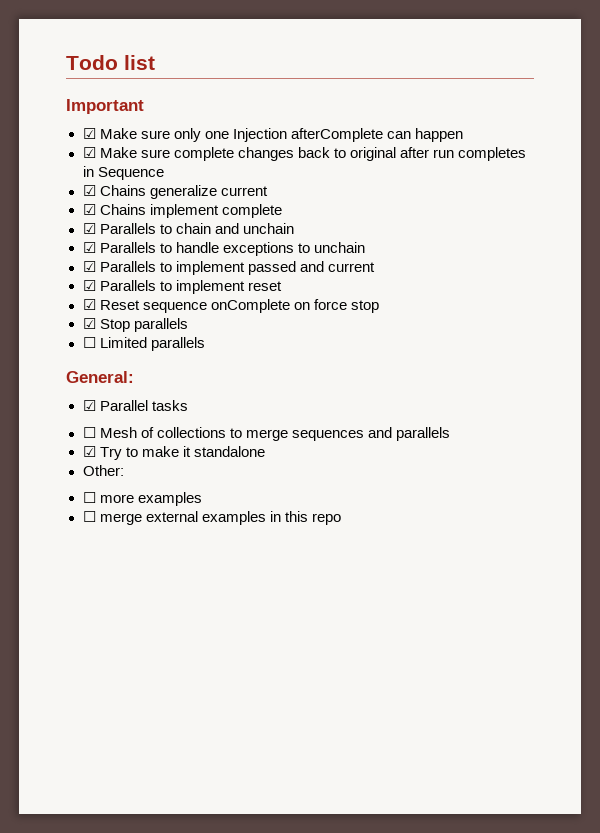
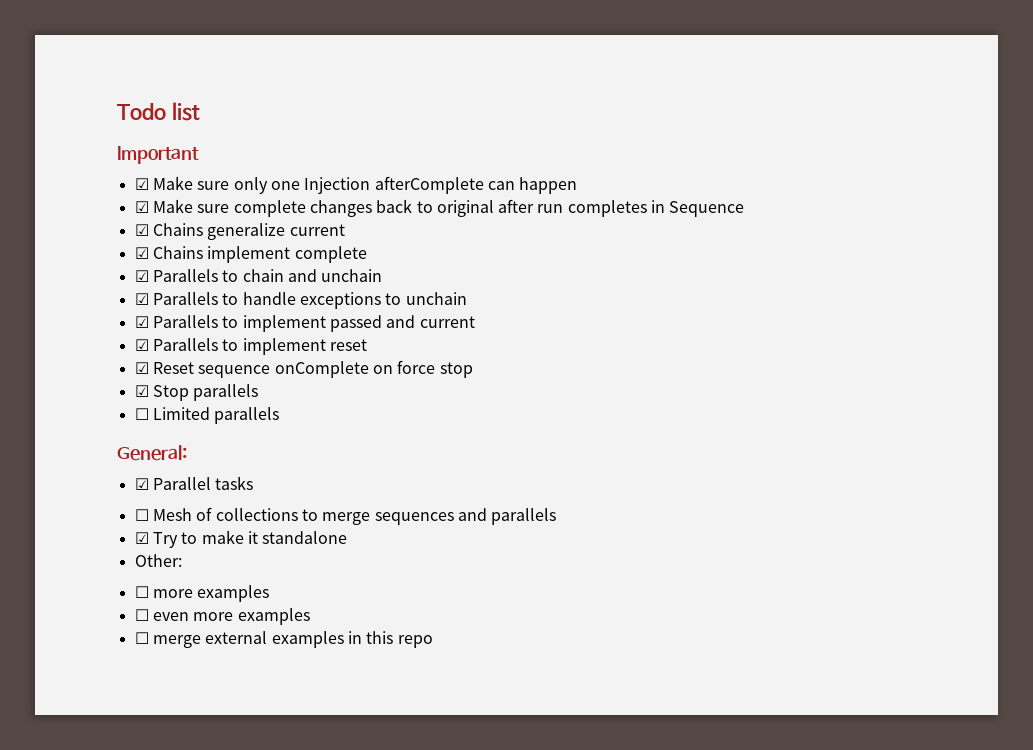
+ ☐ even more examples

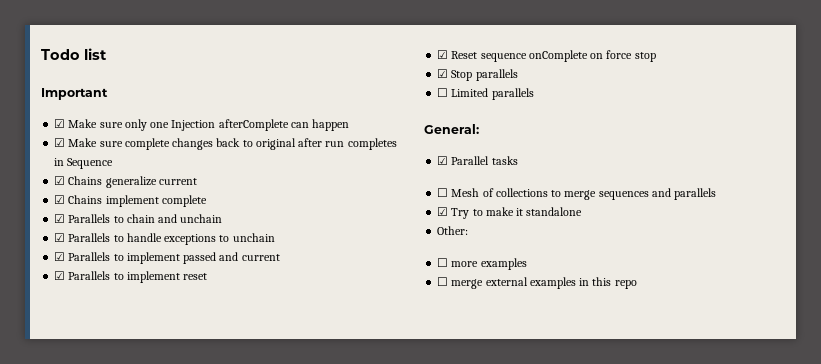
- ☐ even more examples

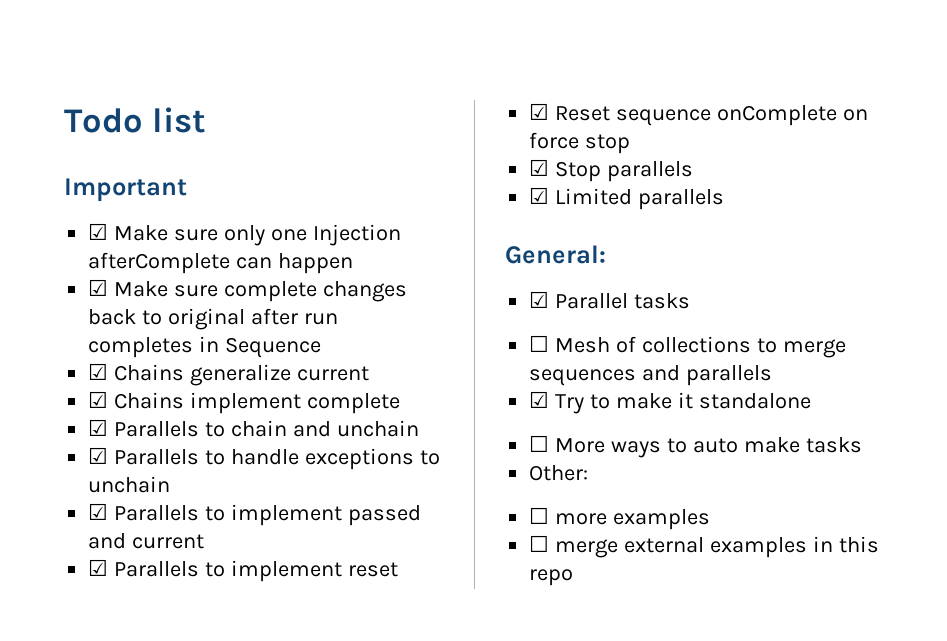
- ☐ Limited parallels
+ ☑ Limited parallels
+ ☐ More ways to auto make tasks

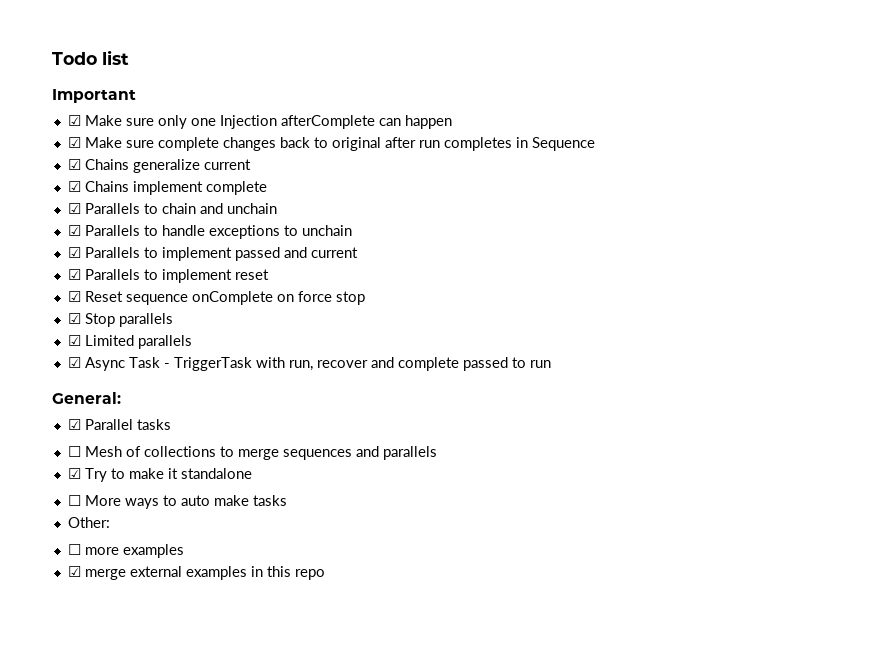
+ ☑ Async Task - TriggerTask with run, recover and complete passed to run
- ☐ merge external examples in this repo
+ ☑ merge external examples in this repo

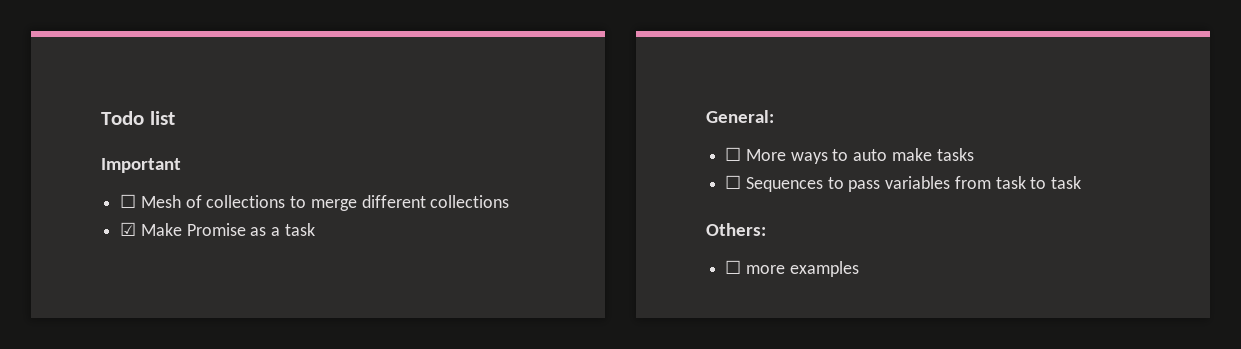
- ☑ Make sure only one Injection afterComplete can happen
- ☑ Make sure complete changes back to original after run completes in Sequence
- ☑ Chains generalize current
- ☑ Chains implement complete
- ☑ Parallels to chain and unchain
- ☑ Parallels to handle exceptions to unchain
- ☑ Parallels to implement passed and current
- ☑ Parallels to implement reset
- ☑ Reset sequence onComplete on force stop
- ☑ Stop parallels
- ☑ Limited parallels
- ☑ Async Task - TriggerTask with run, recover and complete passed to run
- General:
- ☑ Parallel tasks
- ☐ Mesh of collections to merge sequences and parallels
- ☑ Try to make it standalone
+ ☐ Mesh of collections to merge different collections
+ ☑ Make Promise as a task
+ General:
- Other:
+ ☐ Sequences to pass variables from task to task
+ Others:
  ☐ more examples
- ☑ merge external examples in this repo

